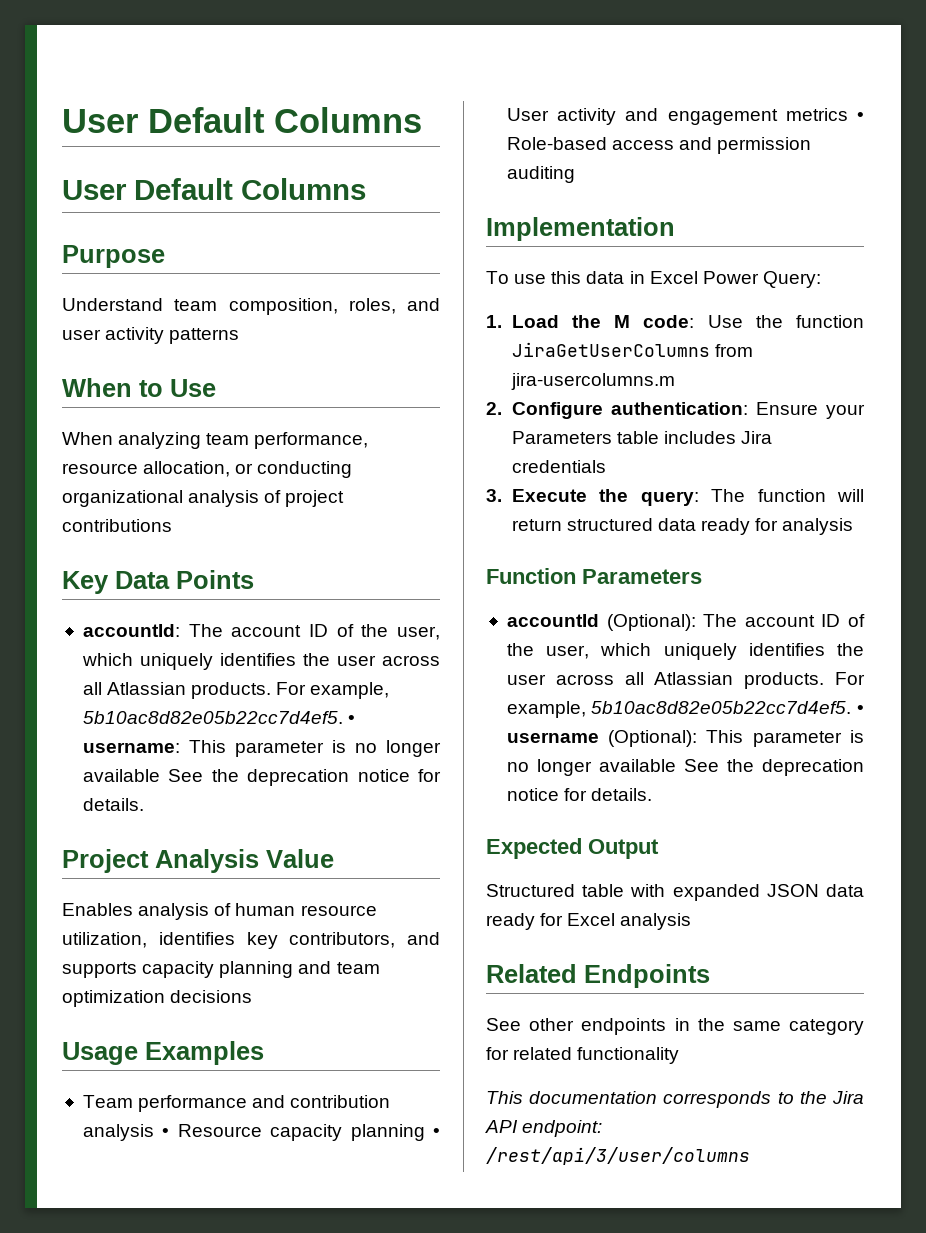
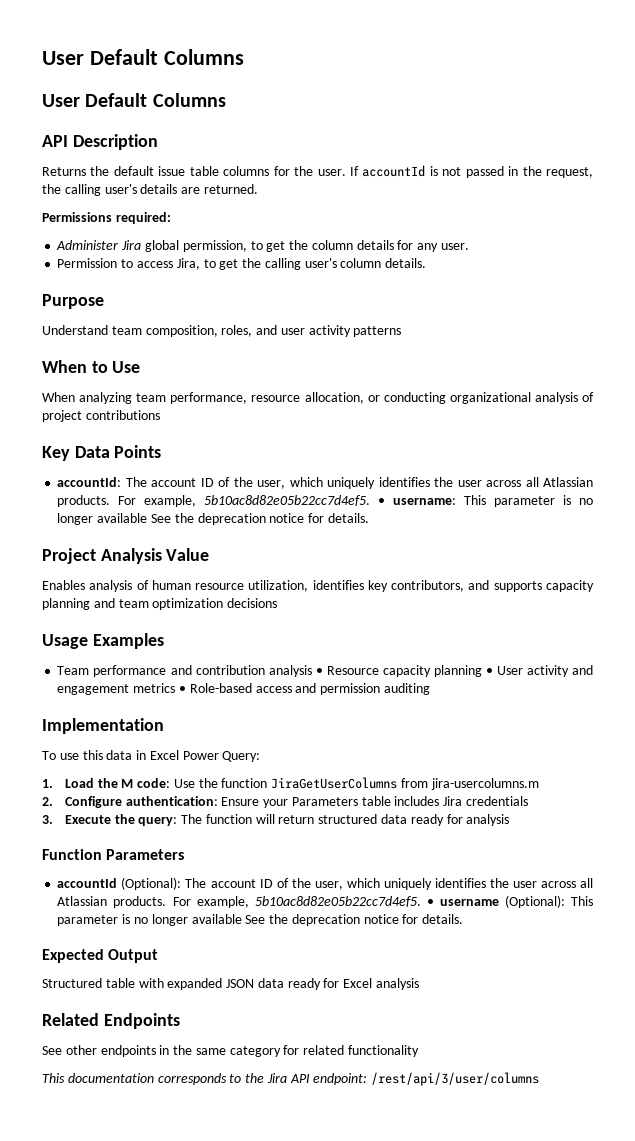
+ API Description
+ Returns the default issue table columns for the user. If accountId is not passed in the request, the calling user's details are returned.
+ Permissions required:
+ Administer Jira global permission, to get the column details for any user.
+ Permission to access Jira, to get the calling user's column details.

